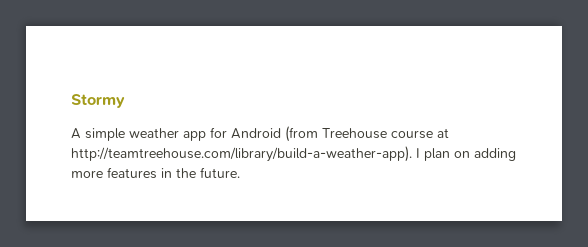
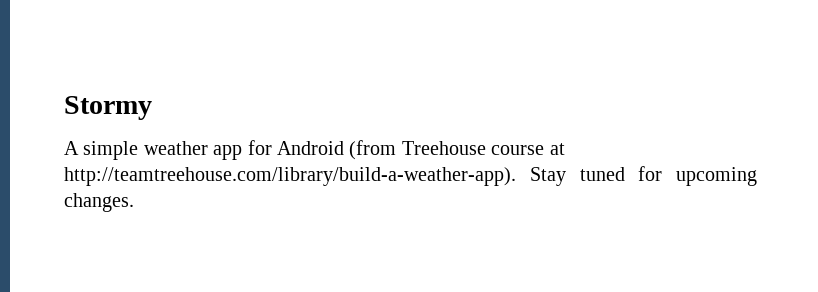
- A simple weather app for Android (from Treehouse course at http://teamtreehouse.com/library/build-a-weather-app). I plan on adding more features in the future.
+ A simple weather app for Android (from Treehouse course at http://teamtreehouse.com/library/build-a-weather-app). Stay tuned for upcoming changes.

